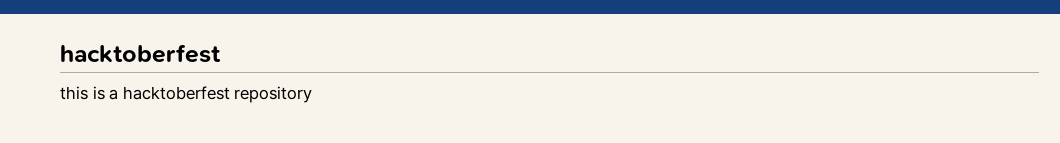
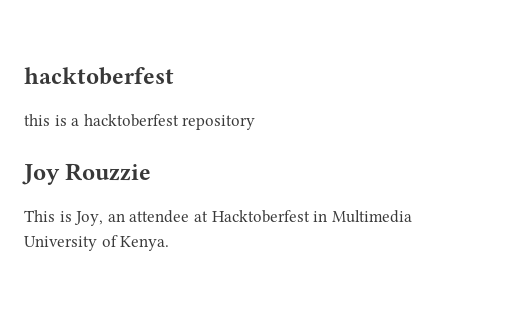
+ Joy Rouzzie
+ This is Joy, an attendee at Hacktoberfest in Multimedia University of Kenya.

